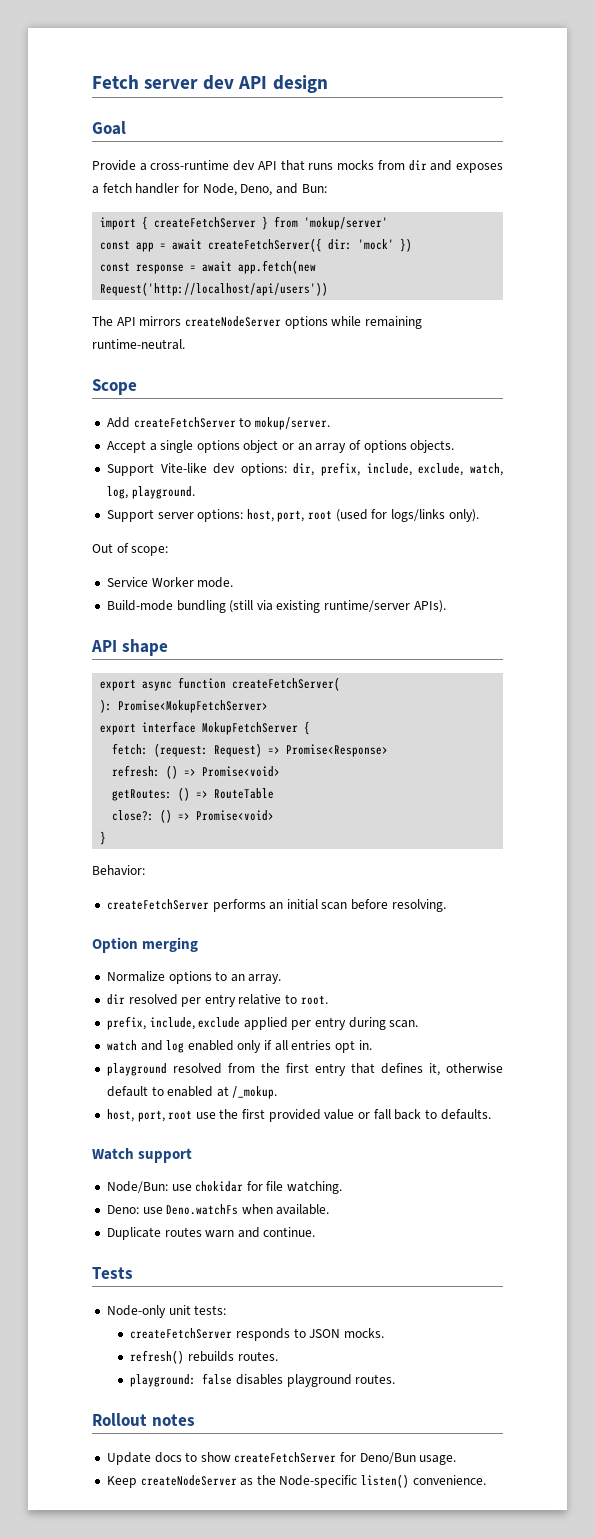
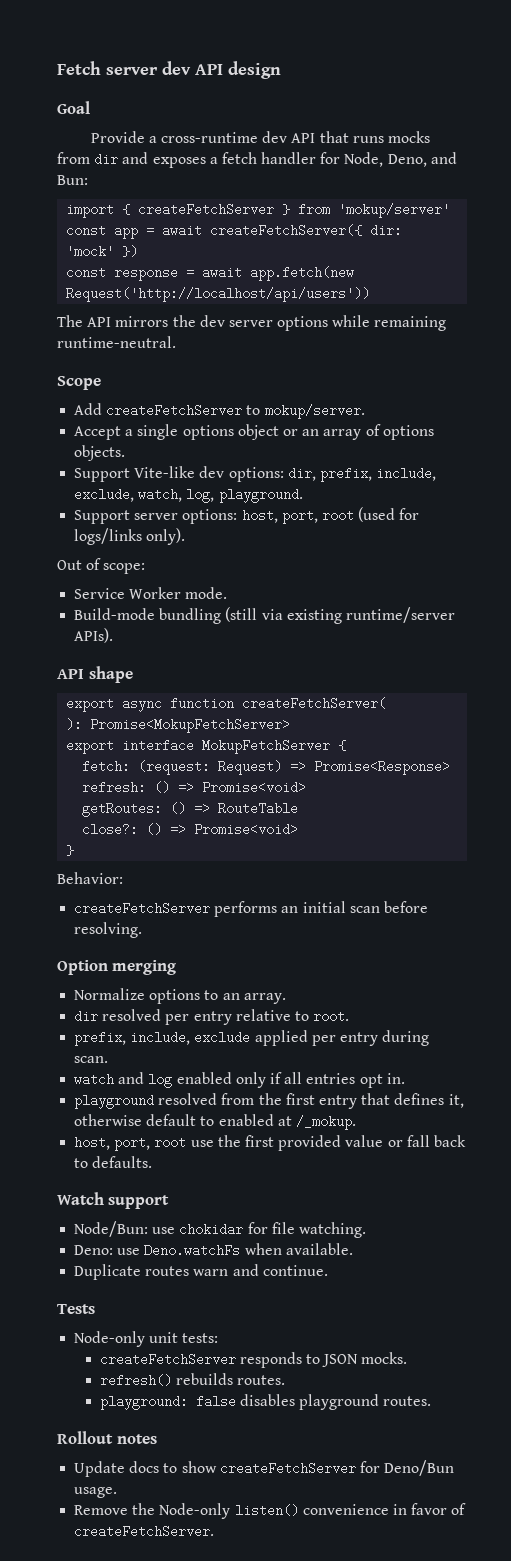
- The API mirrors createNodeServer options while remaining runtime-neutral.
+ The API mirrors the dev server options while remaining runtime-neutral.
- Keep createNodeServer as the Node-specific listen() convenience.
+ Remove the Node-only listen() convenience in favor of createFetchServer.

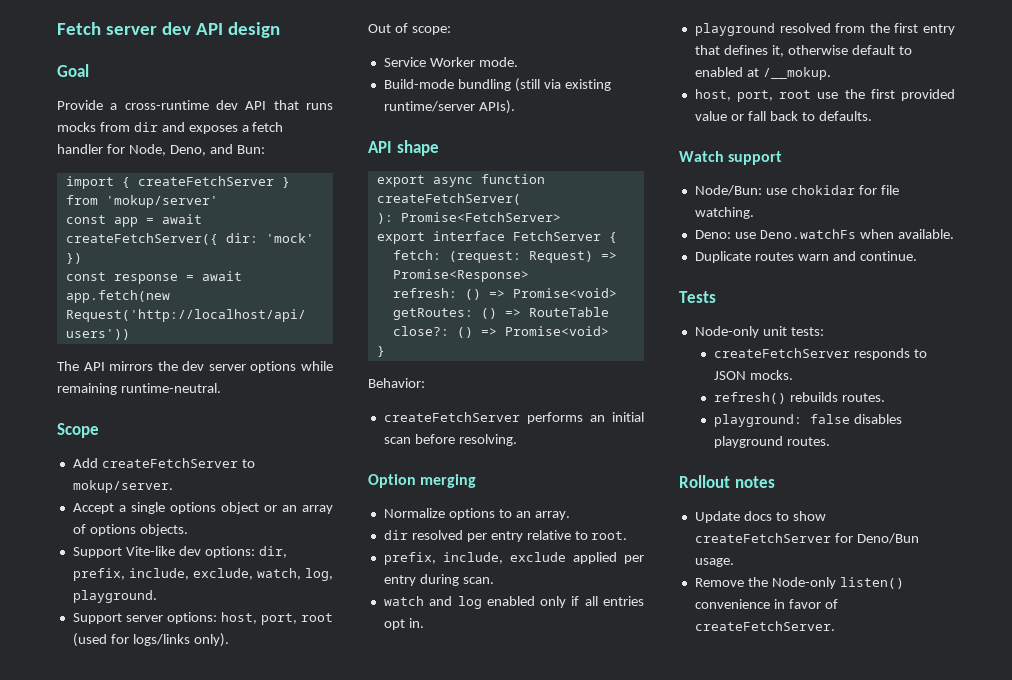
- ): Promise<MokupFetchServer>
+ ): Promise<FetchServer>
- export interface MokupFetchServer {
+ export interface FetchServer {
- playground resolved from the first entry that defines it, otherwise default to enabled at /_mokup.
+ playground resolved from the first entry that defines it, otherwise default to enabled at /__mokup.

